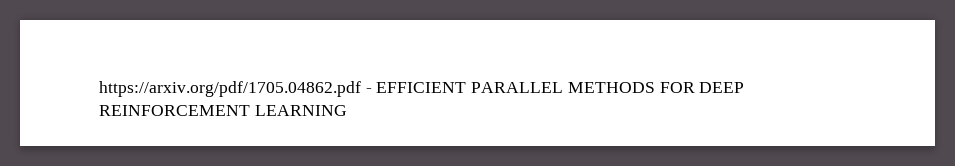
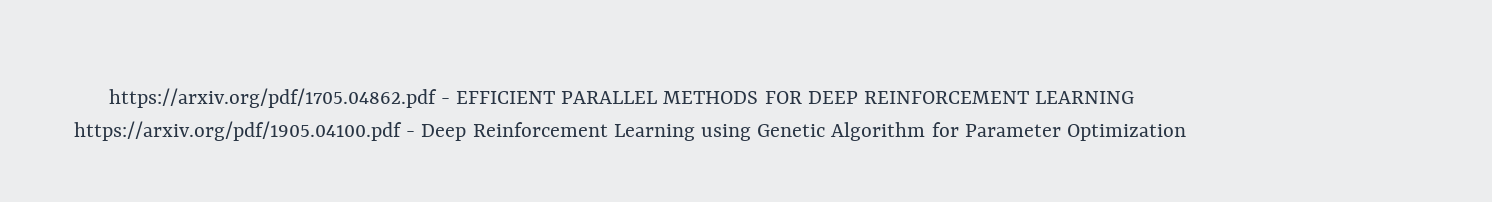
- https://arxiv.org/pdf/1705.04862.pdf - EFFICIENT PARALLEL METHODS FOR DEEP REINFORCEMENT LEARNING
+ https://arxiv.org/pdf/1705.04862.pdf - EFFICIENT PARALLEL METHODS FOR DEEP REINFORCEMENT LEARNING https://arxiv.org/pdf/1905.04100.pdf - Deep Reinforcement Learning using Genetic Algorithm for Parameter Optimization

